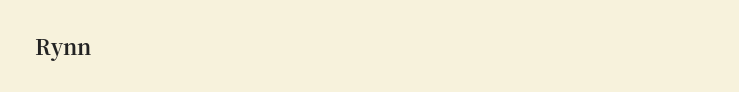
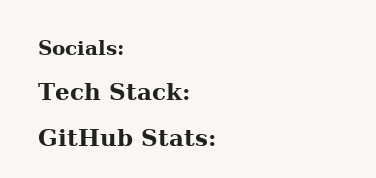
- Rynn
+ Socials:
+ Tech Stack:
+ GitHub Stats:

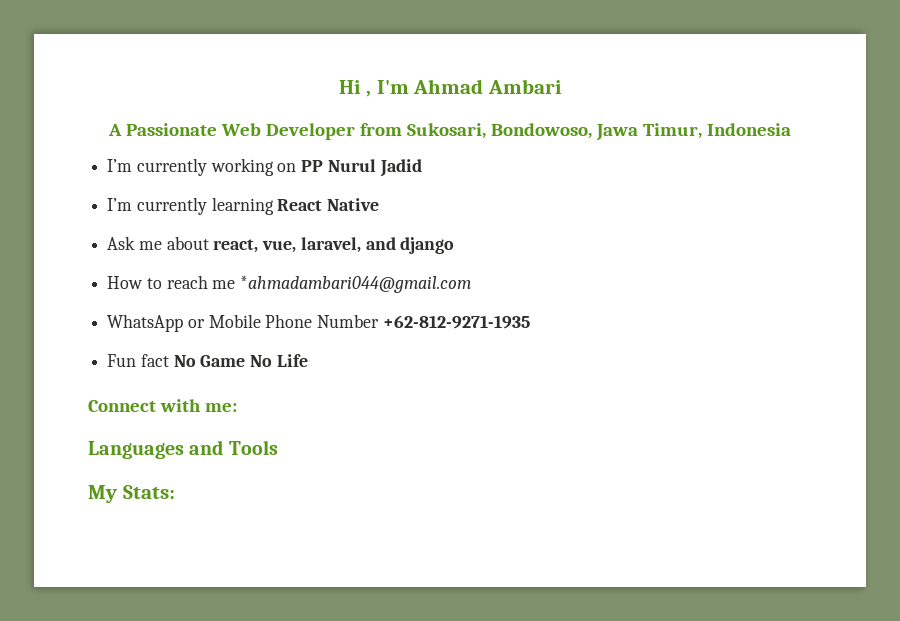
- Socials:
- Tech Stack:
- GitHub Stats:
+ Hi , I'm Ahmad Ambari
+ A Passionate Web Developer from Sukosari, Bondowoso, Jawa Timur, Indonesia
+ I’m currently working on PP Nurul Jadid
+ I’m currently learning React Native
+ Ask me about react, vue, laravel, and django
+ How to reach me *ahmadambari044@gmail.com
+ WhatsApp or Mobile Phone Number +62-812-9271-1935
+ Fun fact No Game No Life
+ Connect with me:
+ Languages and Tools
+ My Stats:

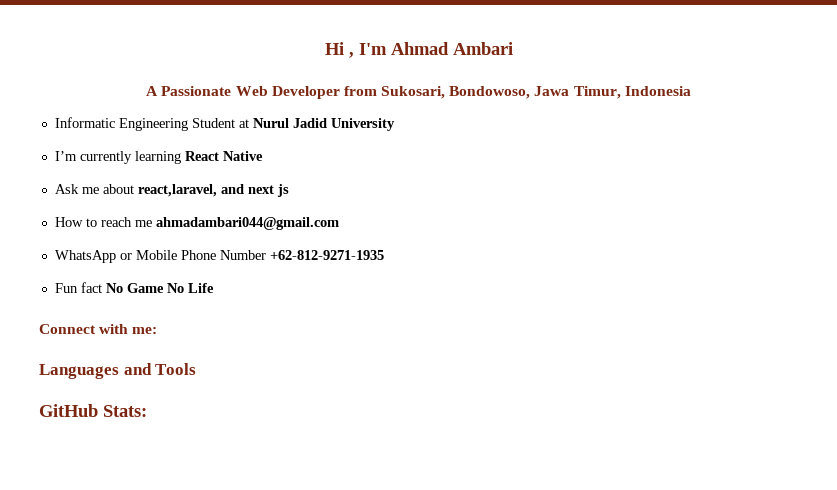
- I’m currently working on PP Nurul Jadid
+ Informatic Engineering Student at Nurul Jadid University
- Ask me about react, vue, laravel, and django
+ Ask me about react,laravel, and next js
- How to reach me *ahmadambari044@gmail.com
+ How to reach me ahmadambari044@gmail.com
- My Stats:
+ GitHub Stats:

